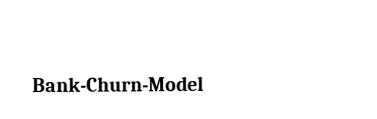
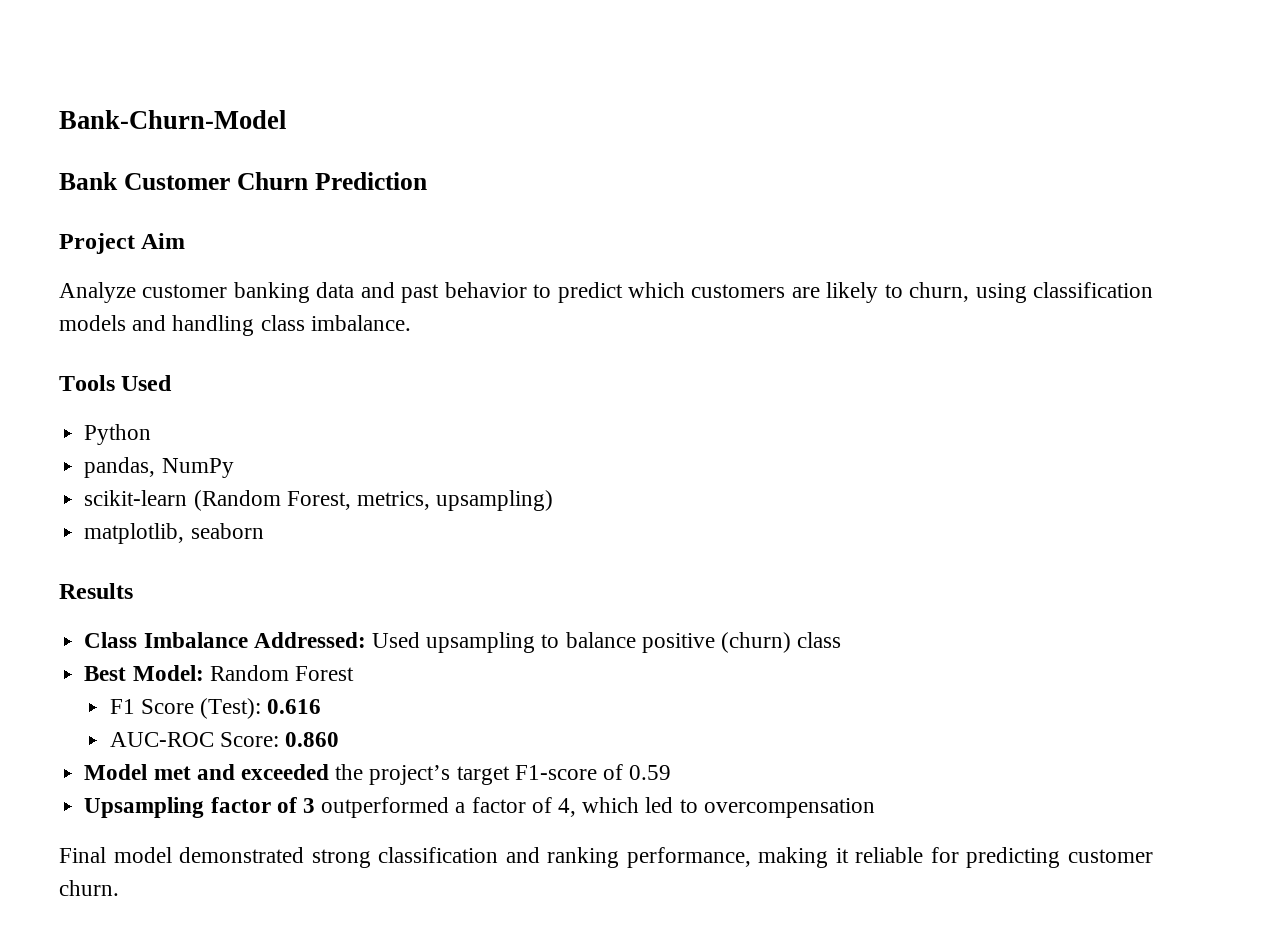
+ Bank Customer Churn Prediction
+ Project Aim
+ Analyze customer banking data and past behavior to predict which customers are likely to churn, using classification models and handling class imbalance.
+ Tools Used
+ Python
+ pandas, NumPy
+ scikit-learn (Random Forest, metrics, upsampling)
+ matplotlib, seaborn
+ Results
+ Class Imbalance Addressed: Used upsampling to balance positive (churn) class
+ Best Model: Random Forest
+ F1 Score (Test): 0.616
+ AUC-ROC Score: 0.860
+ Model met and exceeded the project’s target F1-score of 0.59
+ Upsampling factor of 3 outperformed a factor of 4, which led to overcompensation
+ Final model demonstrated strong classification and ranking performance, making it reliable for predicting customer churn.

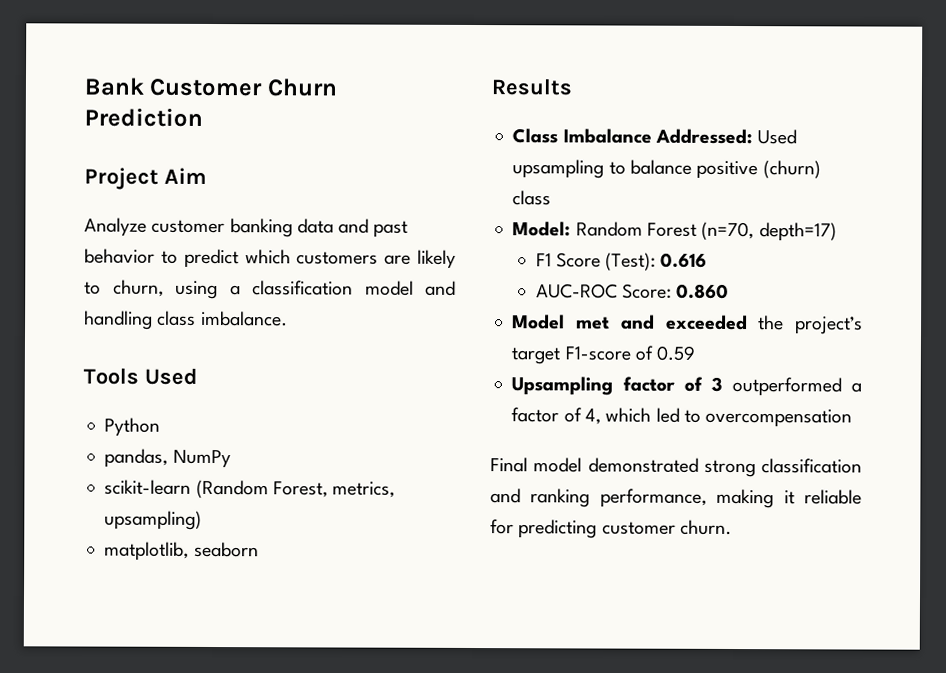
- Bank-Churn-Model
- Analyze customer banking data and past behavior to predict which customers are likely to churn, using classification models and handling class imbalance.
+ Analyze customer banking data and past behavior to predict which customers are likely to churn, using a classification model and handling class imbalance.
- Best Model: Random Forest
+ Model: Random Forest (n=70, depth=17)

